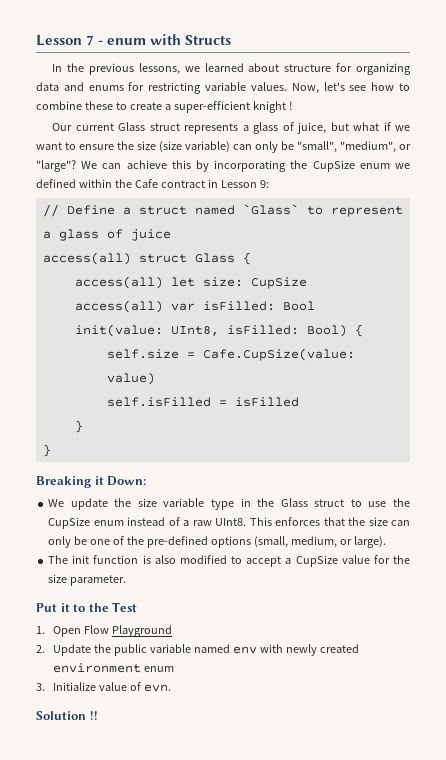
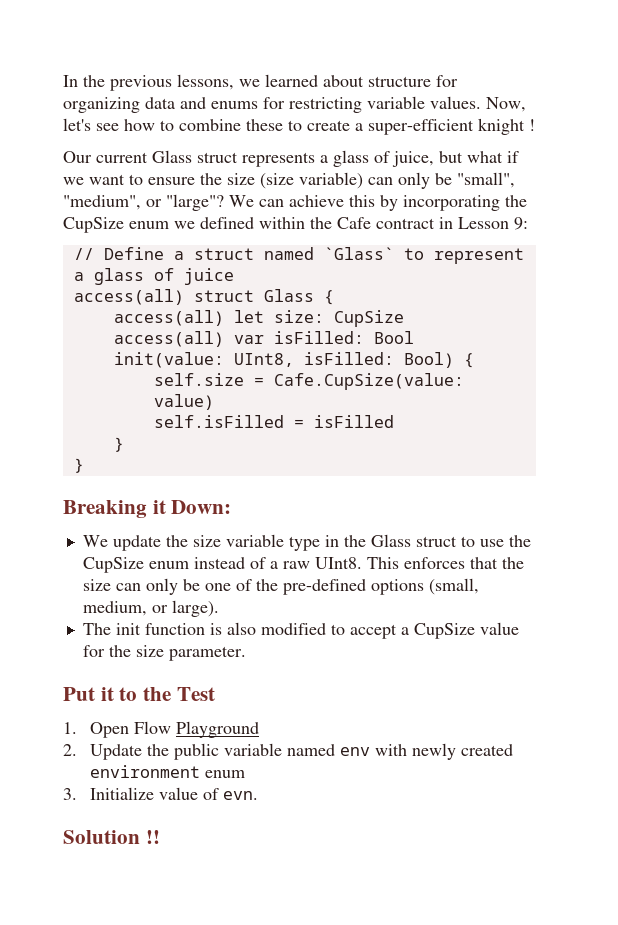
- Lesson 7 - enum with Structs

